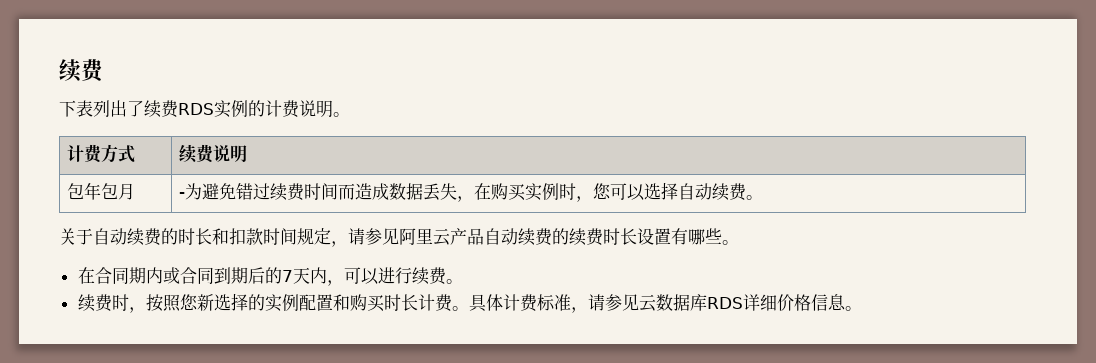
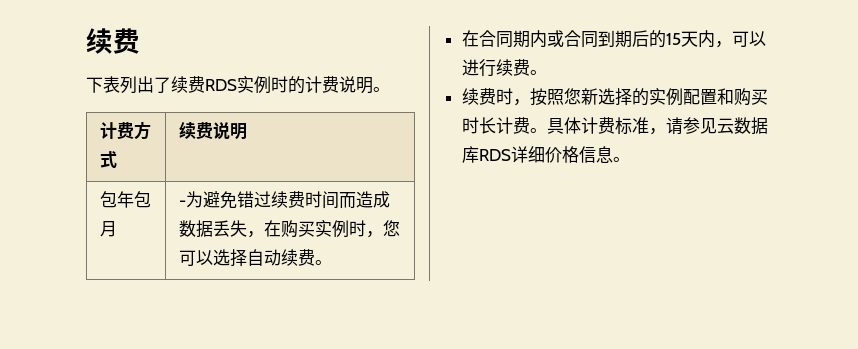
- 下表列出了续费RDS实例的计费说明。
+ 下表列出了续费RDS实例时的计费说明。
- 关于自动续费的时长和扣款时间规定，请参见阿里云产品自动续费的续费时长设置有哪些。
- 在合同期内或合同到期后的7天内，可以进行续费。
+ 在合同期内或合同到期后的15天内，可以进行续费。

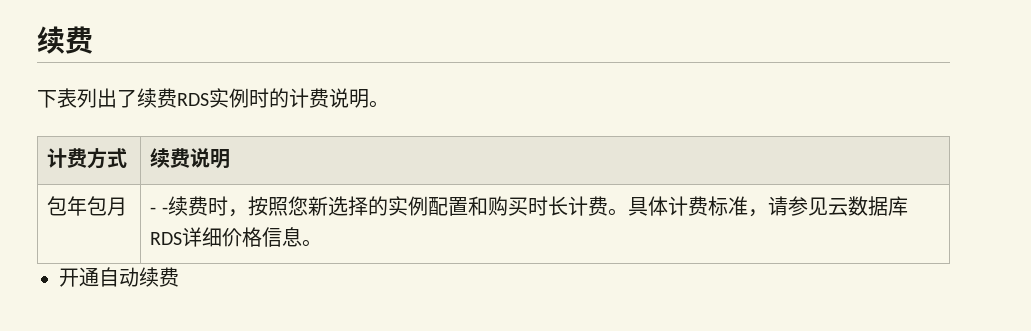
- 包年包月 | -为避免错过续费时间而造成数据丢失，在购买实例时，您可以选择自动续费。
- 在合同期内或合同到期后的15天内，可以进行续费。
- 续费时，按照您新选择的实例配置和购买时长计费。具体计费标准，请参见云数据库RDS详细价格信息。
+ 包年包月 | - -续费时，按照您新选择的实例配置和购买时长计费。具体计费标准，请参见云数据库RDS详细价格信息。
+ 开通自动续费

